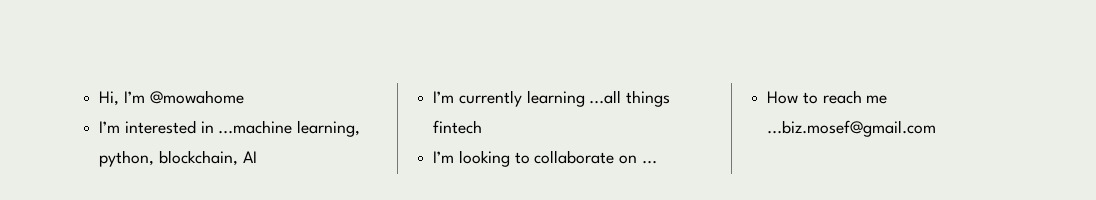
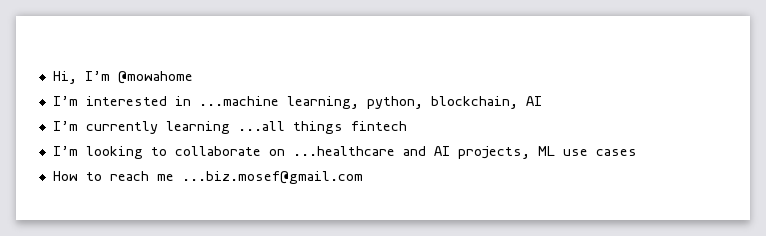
- I’m looking to collaborate on ...
+ I’m looking to collaborate on ...healthcare and AI projects, ML use cases

